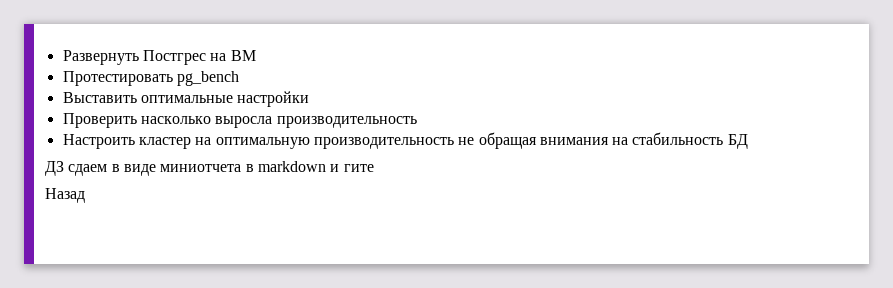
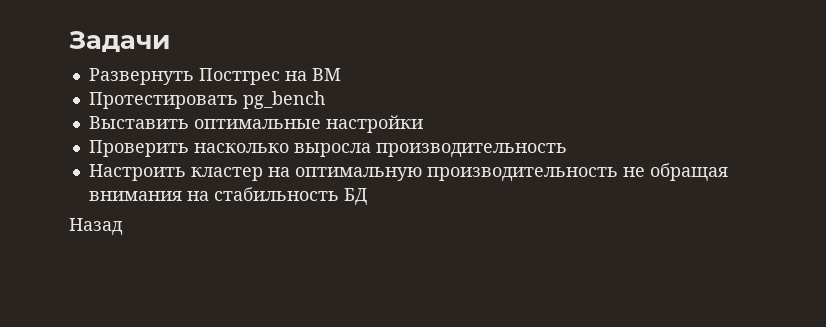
+ Задачи
- ДЗ сдаем в виде миниотчета в markdown и гите

